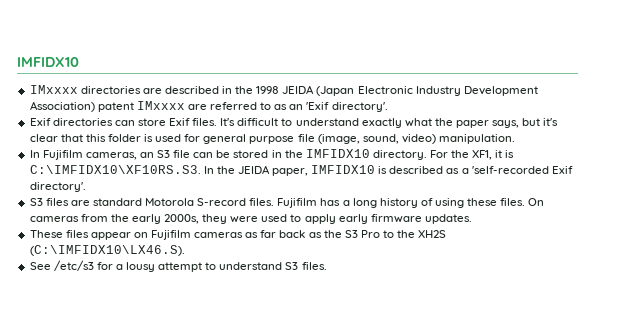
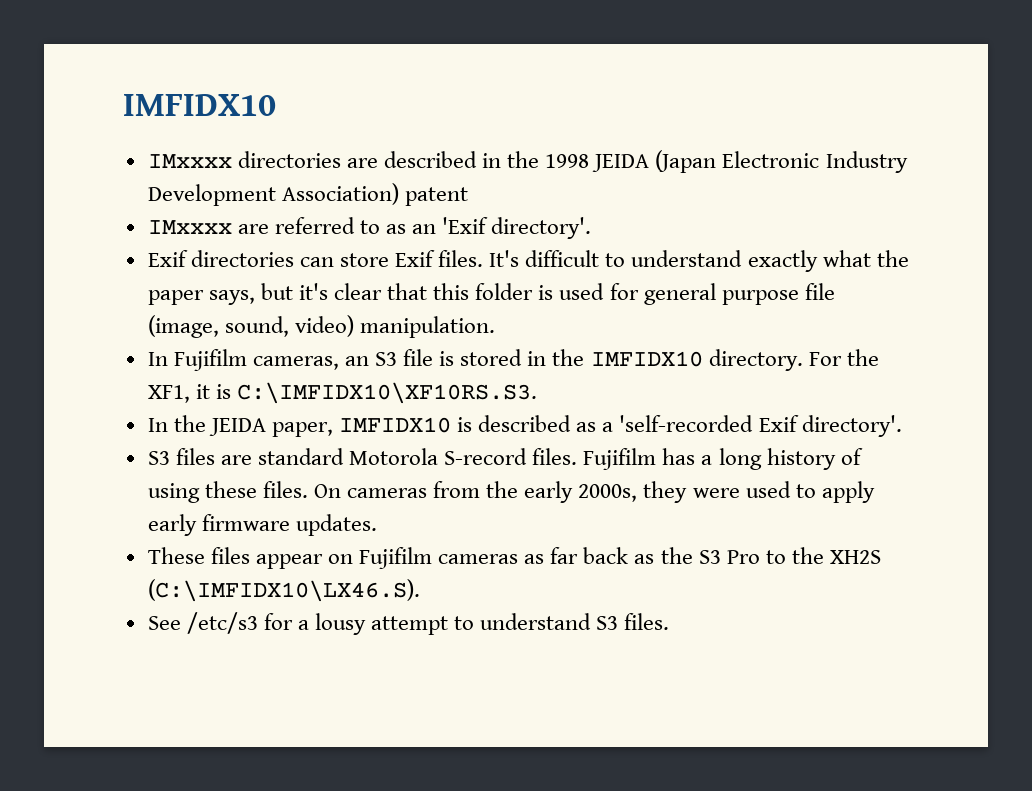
- IMxxxx directories are described in the 1998 JEIDA (Japan Electronic Industry Development Association) patent IMxxxx are referred to as an 'Exif directory'.
+ IMxxxx directories are described in the 1998 JEIDA (Japan Electronic Industry Development Association) patent
+ IMxxxx are referred to as an 'Exif directory'.
- In Fujifilm cameras, an S3 file can be stored in the IMFIDX10 directory.
+ In Fujifilm cameras, an S3 file is stored in the IMFIDX10 directory.
- For the XF1, it is C:\IMFIDX10\XF10RS.S3. In the JEIDA paper, IMFIDX10 is described as a 'self-recorded Exif directory'.
+ For the XF1, it is C:\IMFIDX10\XF10RS.S3.
+ In the JEIDA paper, IMFIDX10 is described as a 'self-recorded Exif directory'.

